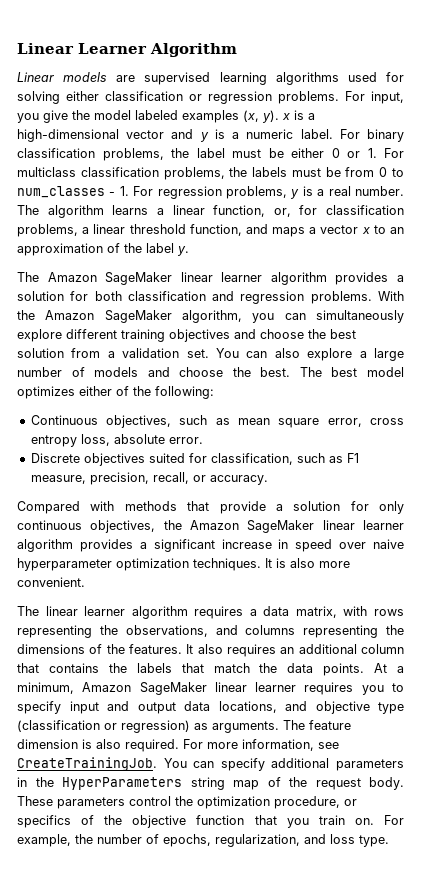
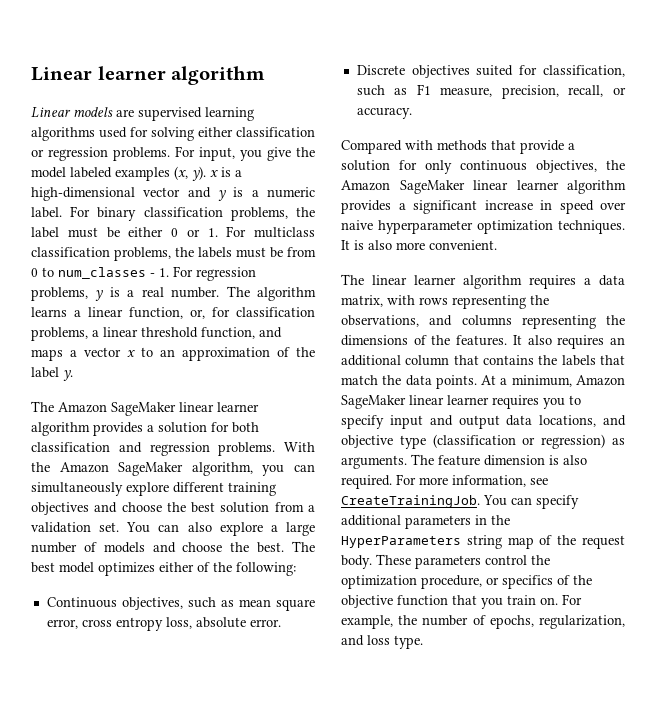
- Linear Learner Algorithm
+ Linear learner algorithm

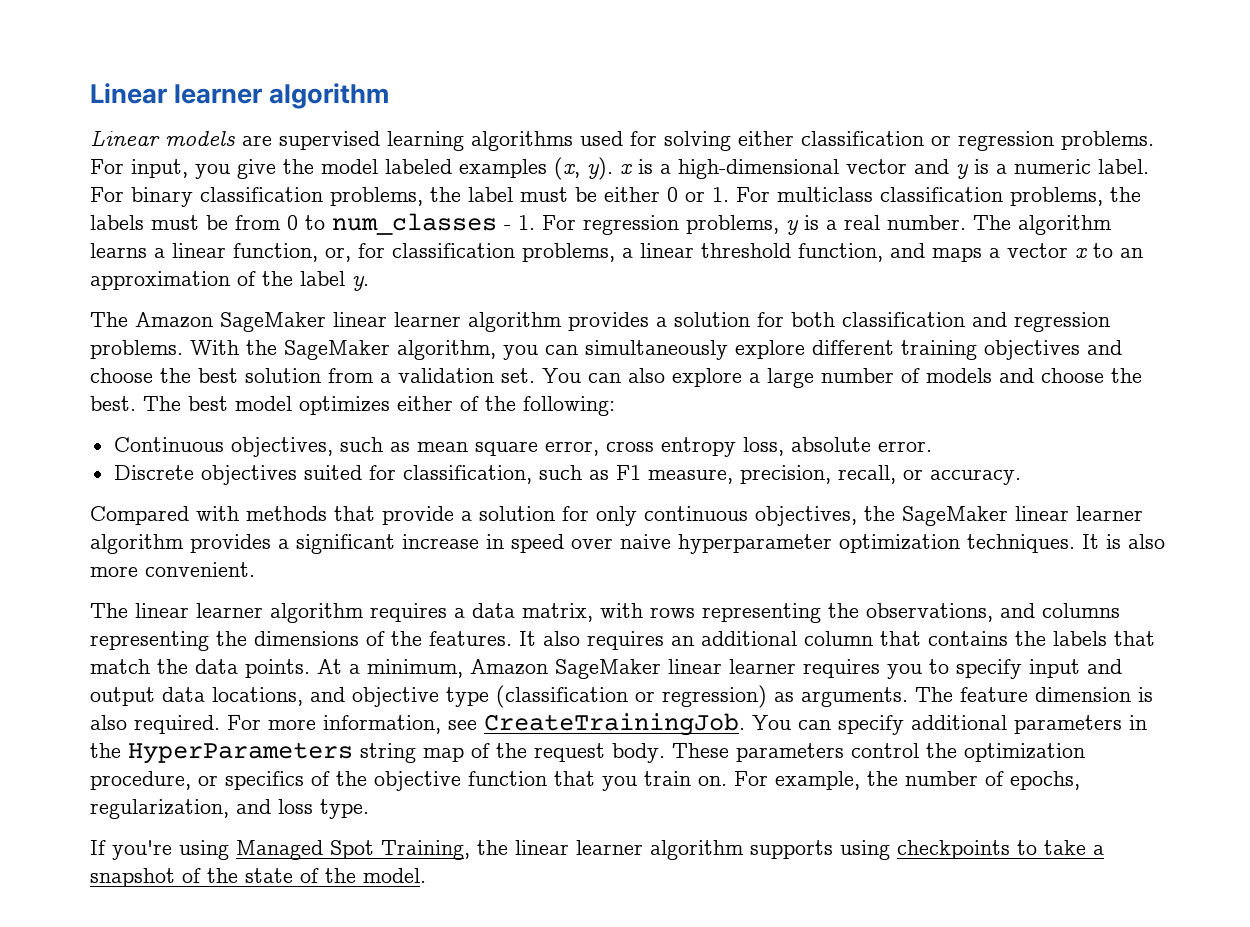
- With the Amazon SageMaker algorithm, you can simultaneously explore different training objectives and choose the best solution from a validation set.
+ With the SageMaker algorithm, you can simultaneously explore different training objectives and choose the best solution from a validation set.
- Compared with methods that provide a solution for only continuous objectives, the Amazon SageMaker linear learner algorithm provides a significant increase in speed over naive hyperparameter optimization techniques.
+ Compared with methods that provide a solution for only continuous objectives, the SageMaker linear learner algorithm provides a significant increase in speed over naive hyperparameter optimization techniques.
+ If you're using Managed Spot Training, the linear learner algorithm supports using checkpoints to take a snapshot of the state of the model.

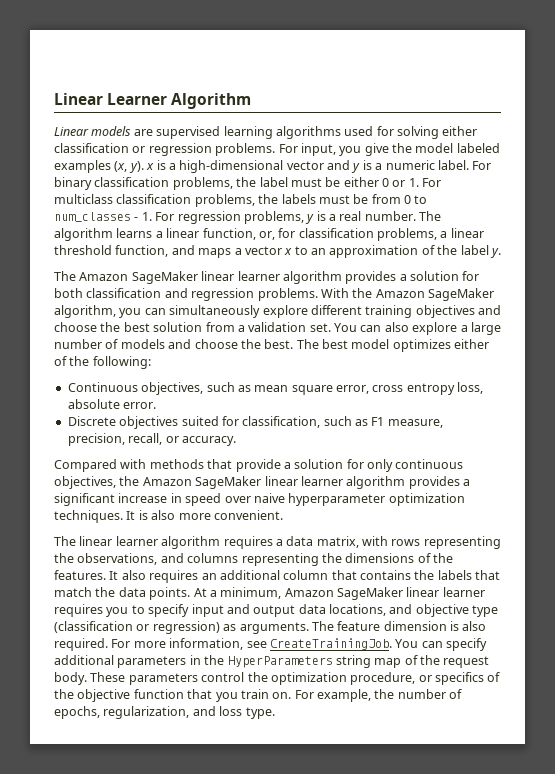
- Linear learner algorithm
+ Linear Learner Algorithm
- With the SageMaker algorithm, you can simultaneously explore different training objectives and choose the best solution from a validation set.
+ With the Amazon SageMaker algorithm, you can simultaneously explore different training objectives and choose the best solution from a validation set.
- Compared with methods that provide a solution for only continuous objectives, the SageMaker linear learner algorithm provides a significant increase in speed over naive hyperparameter optimization techniques.
+ Compared with methods that provide a solution for only continuous objectives, the Amazon SageMaker linear learner algorithm provides a significant increase in speed over naive hyperparameter optimization techniques.
- If you're using Managed Spot Training, the linear learner algorithm supports using checkpoints to take a snapshot of the state of the model.

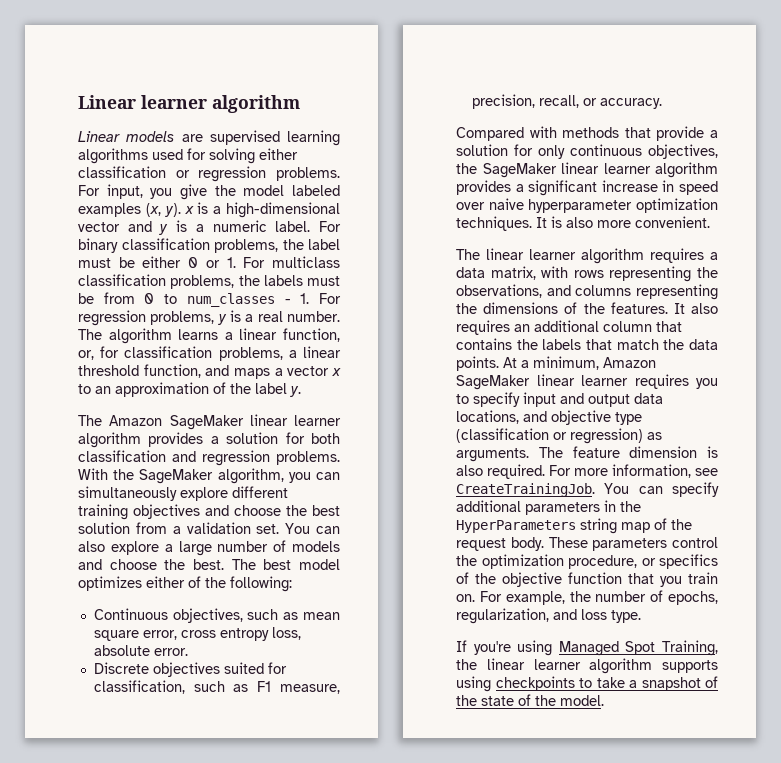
- Linear Learner Algorithm
+ Linear learner algorithm
- With the Amazon SageMaker algorithm, you can simultaneously explore different training objectives and choose the best solution from a validation set.
+ With the SageMaker algorithm, you can simultaneously explore different training objectives and choose the best solution from a validation set.
- Compared with methods that provide a solution for only continuous objectives, the Amazon SageMaker linear learner algorithm provides a significant increase in speed over naive hyperparameter optimization techniques.
+ Compared with methods that provide a solution for only continuous objectives, the SageMaker linear learner algorithm provides a significant increase in speed over naive hyperparameter optimization techniques.
+ If you're using Managed Spot Training, the linear learner algorithm supports using checkpoints to take a snapshot of the state of the model.

